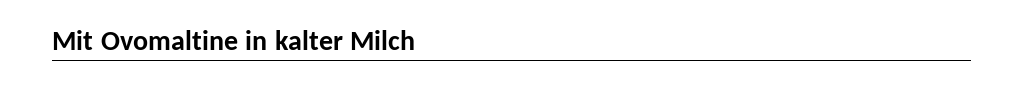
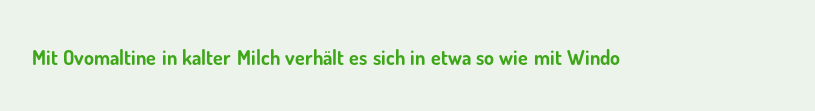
- Mit Ovomaltine in kalter Milch
+ Mit Ovomaltine in kalter Milch verhält es sich in etwa so wie mit Windo

